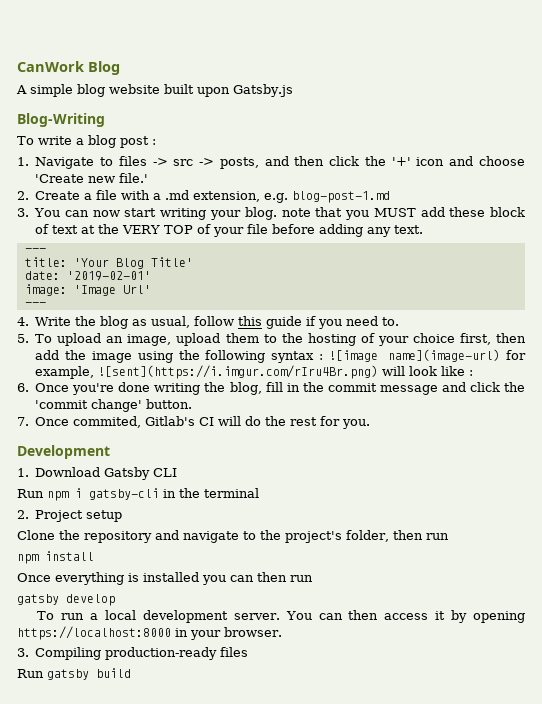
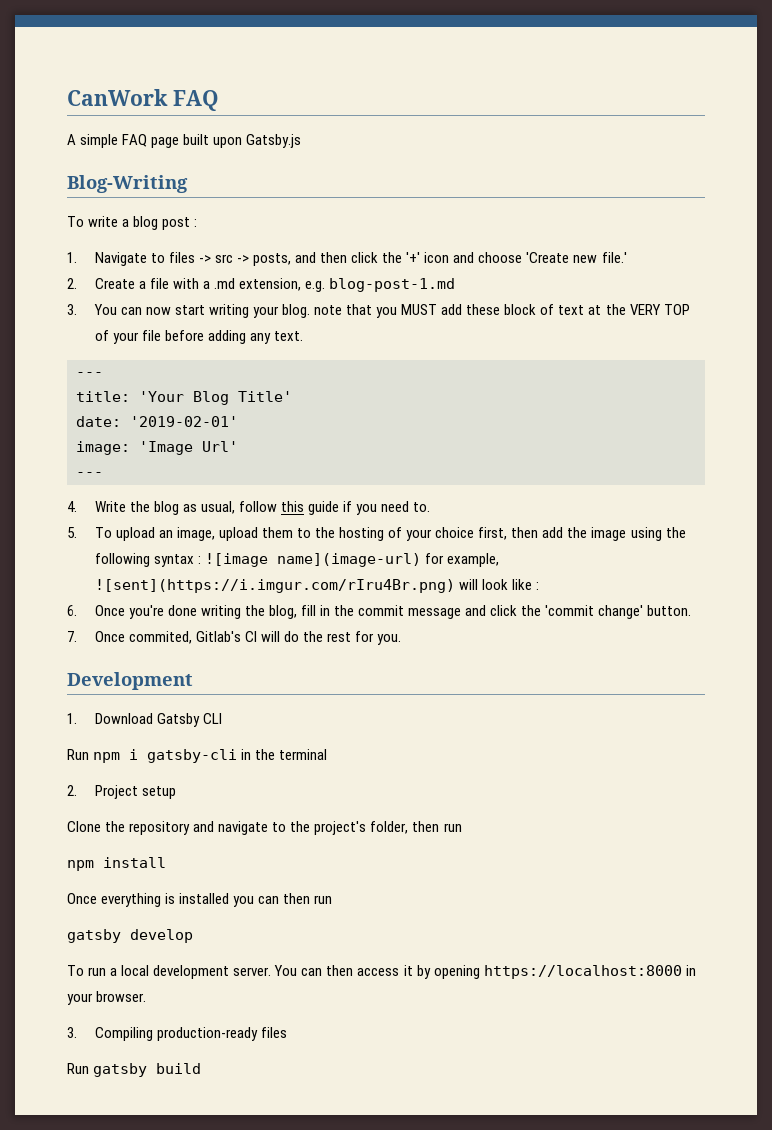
- CanWork Blog
+ CanWork FAQ
- A simple blog website built upon Gatsby.js
+ A simple FAQ page built upon Gatsby.js

